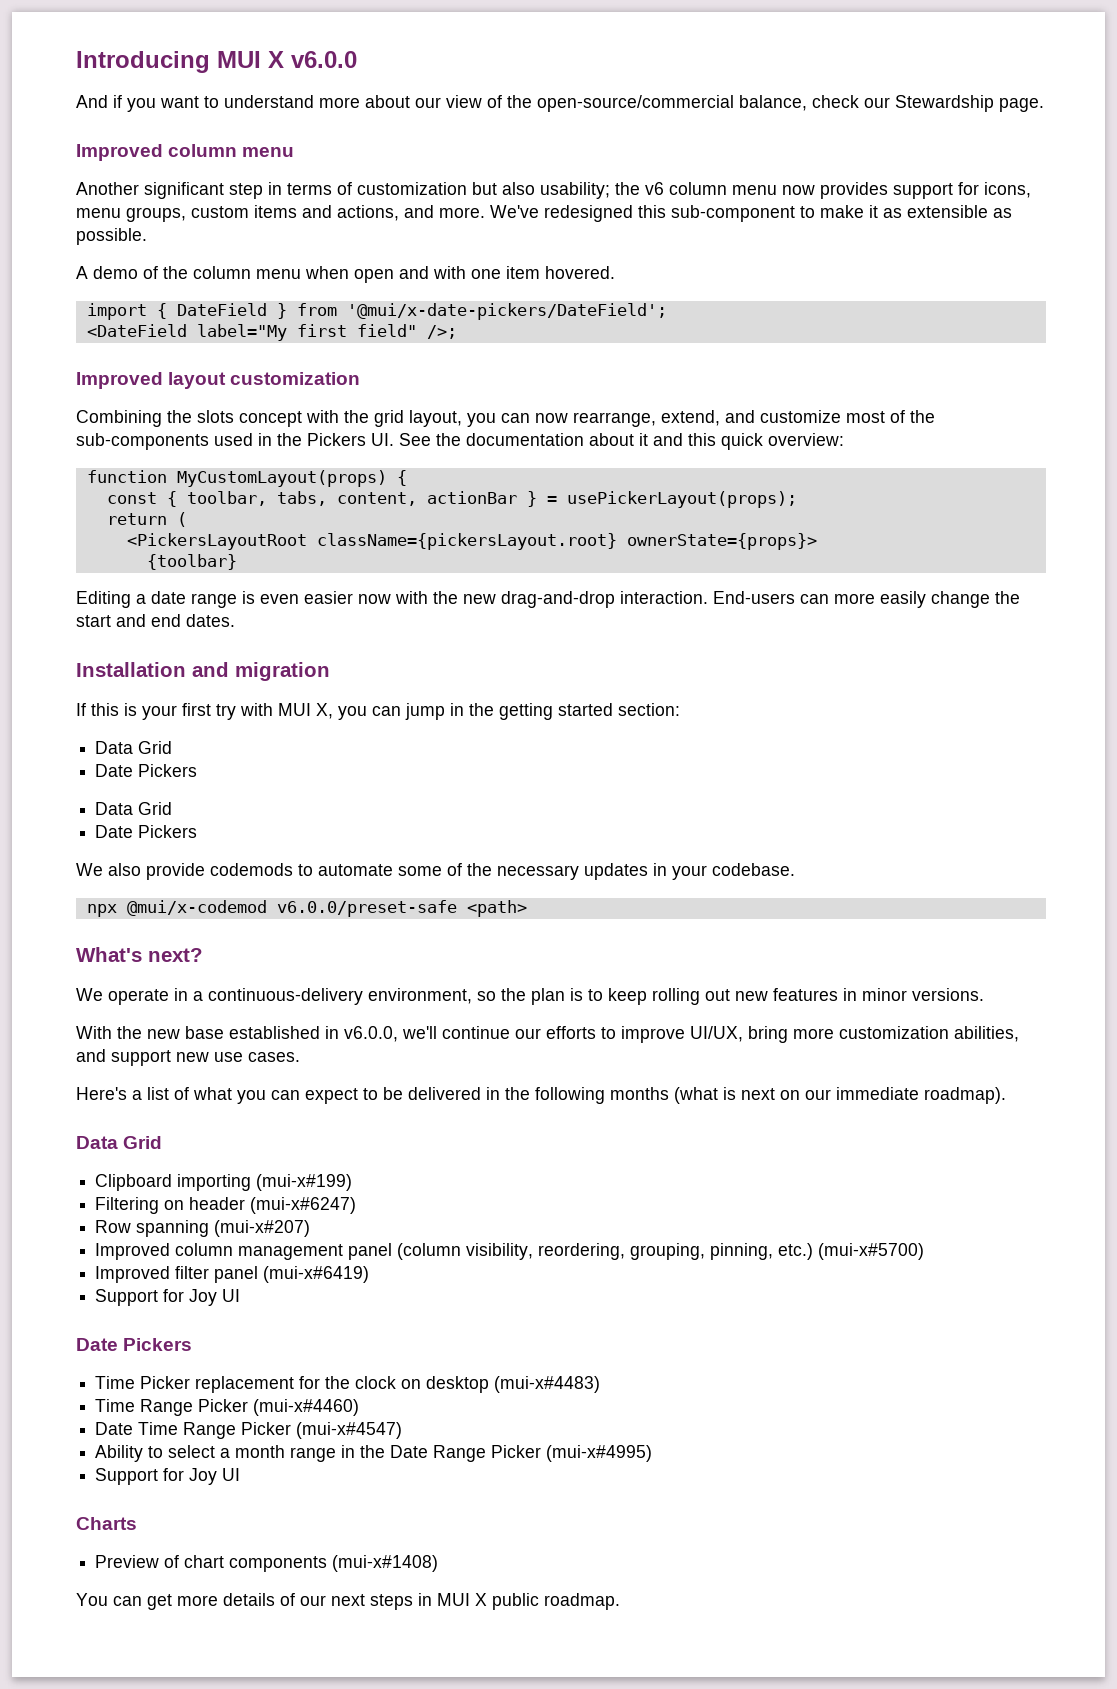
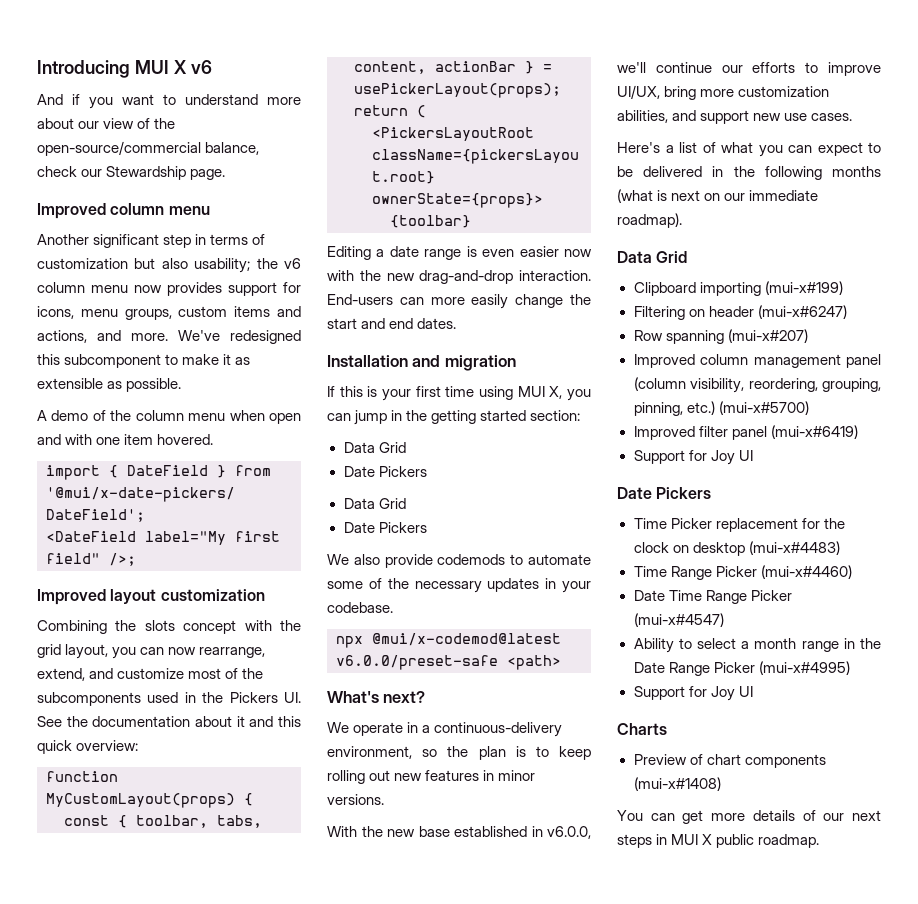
- Introducing MUI X v6.0.0
+ Introducing MUI X v6
- We've redesigned this sub-component to make it as extensible as possible.
+ We've redesigned this subcomponent to make it as extensible as possible.
- Combining the slots concept with the grid layout, you can now rearrange, extend, and customize most of the sub-components used in the Pickers UI. See the documentation about it and this quick overview:
+ Combining the slots concept with the grid layout, you can now rearrange, extend, and customize most of the subcomponents used in the Pickers UI. See the documentation about it and this quick overview:
- If this is your first try with MUI X, you can jump in the getting started section:
+ If this is your first time using MUI X, you can jump in the getting started section:
- npx @mui/x-codemod v6.0.0/preset-safe <path>
+ npx @mui/x-codemod@latest v6.0.0/preset-safe <path>

